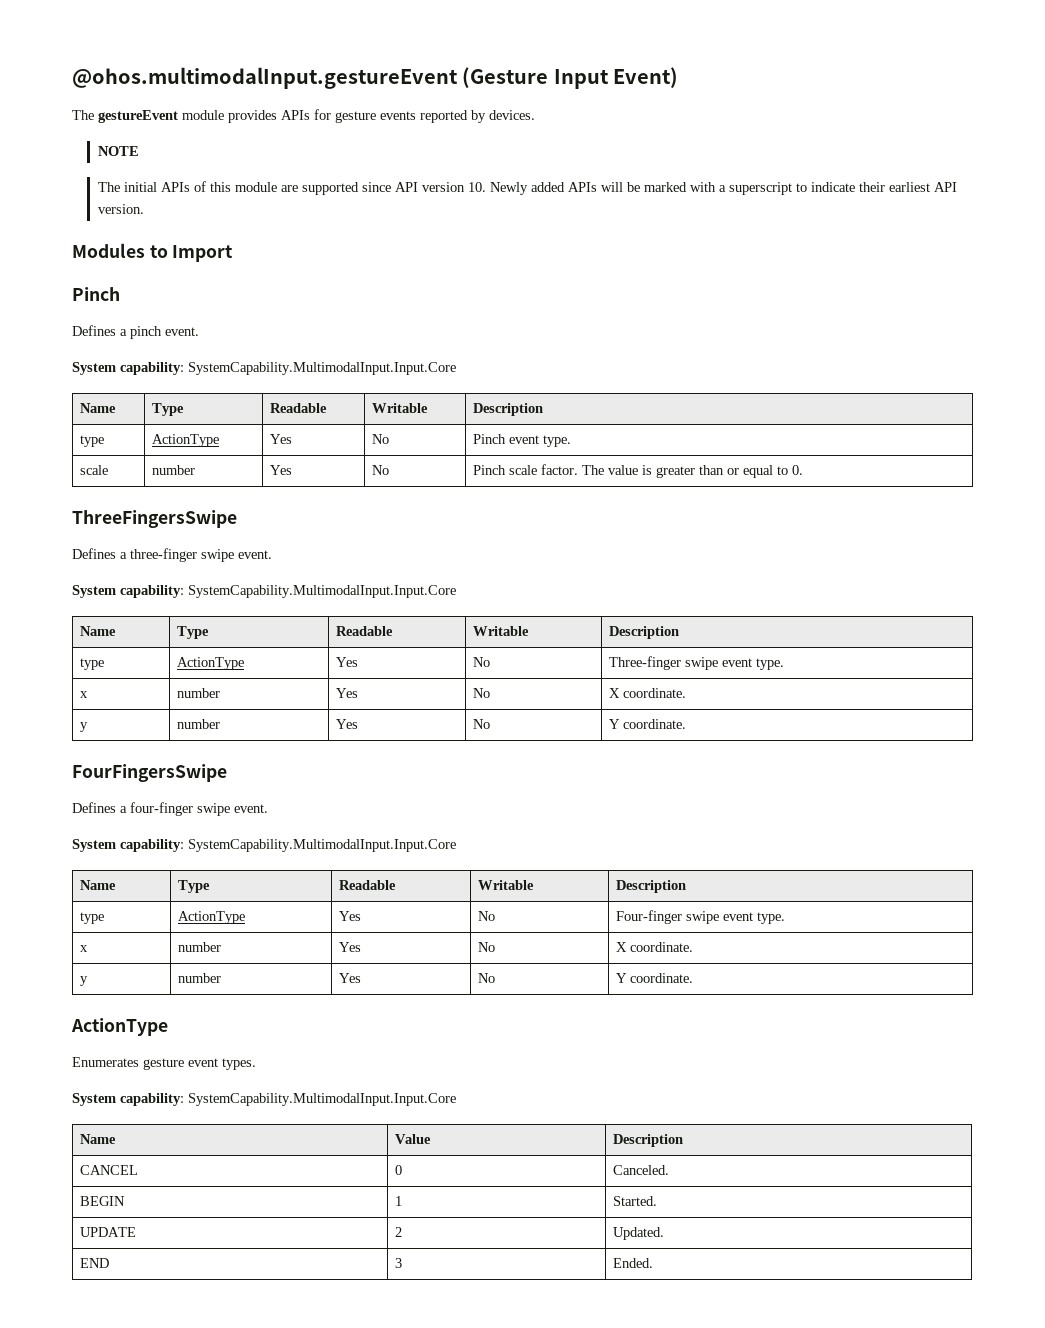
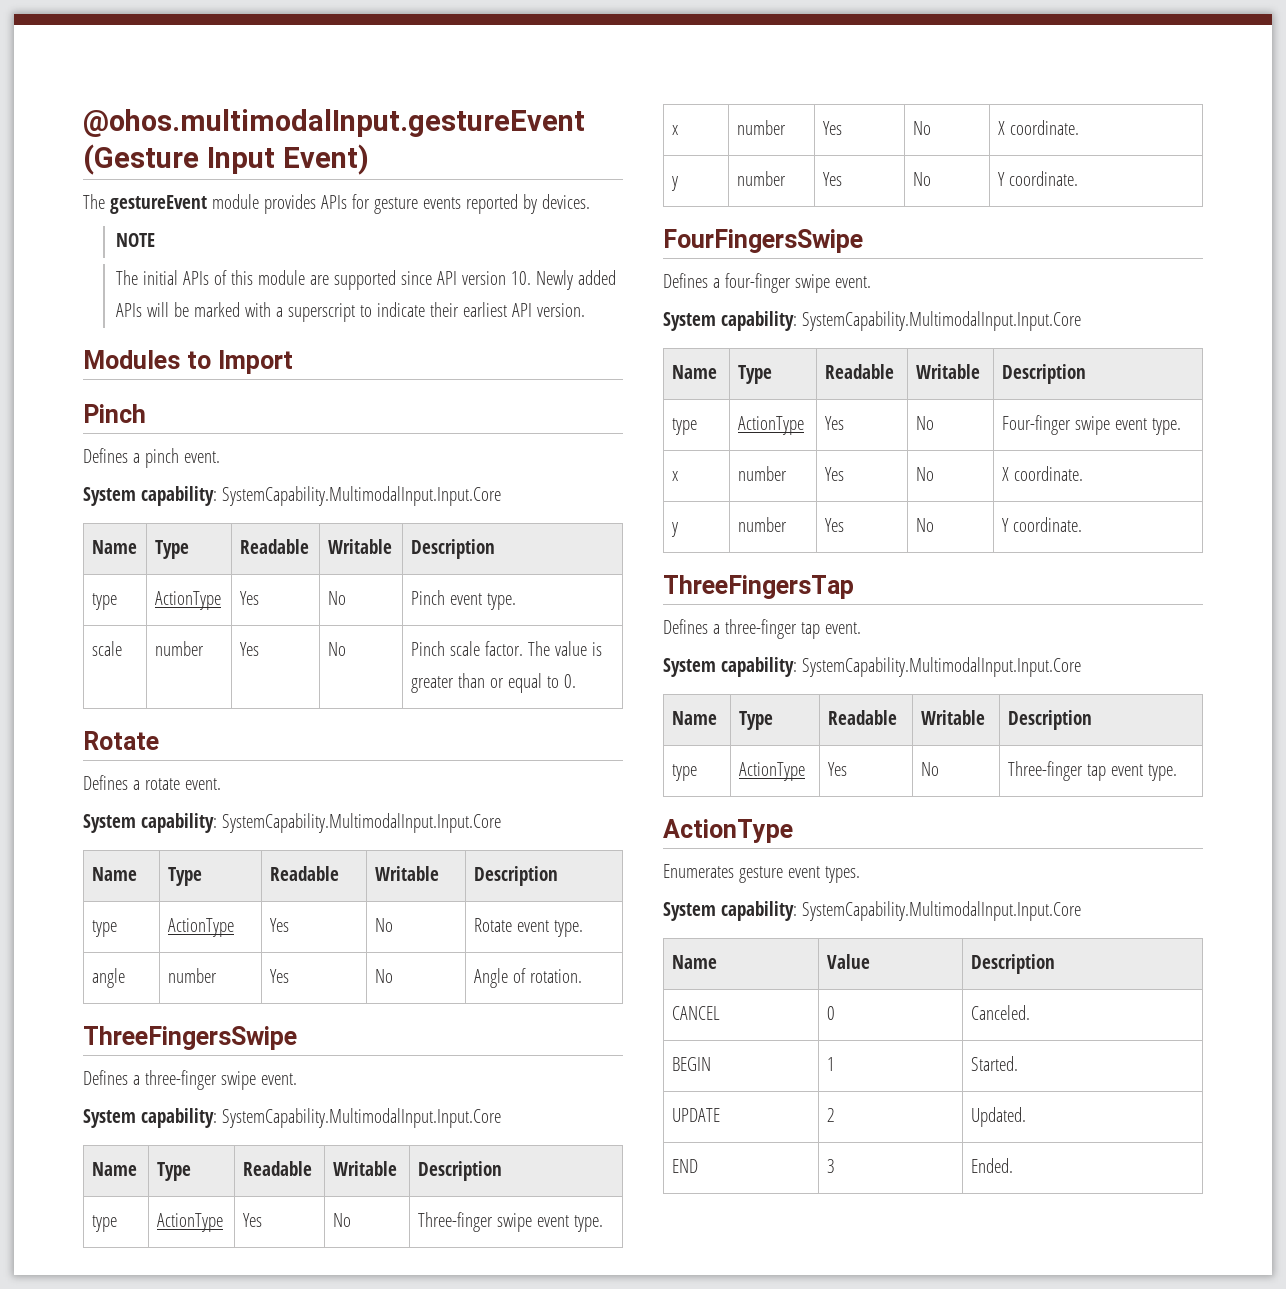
  scale | number | Yes | No | Pinch scale factor. The value is greater than or equal to 0.
+ Rotate
+ Defines a rotate event.
+ System capability: SystemCapability.MultimodalInput.Input.Core
+ Name | Type | Readable | Writable | Description
+ type | ActionType | Yes | No | Rotate event type.
+ angle | number | Yes | No | Angle of rotation.
+ ThreeFingersTap
+ Defines a three-finger tap event.
+ System capability: SystemCapability.MultimodalInput.Input.Core
+ Name | Type | Readable | Writable | Description
+ type | ActionType | Yes | No | Three-finger tap event type.

